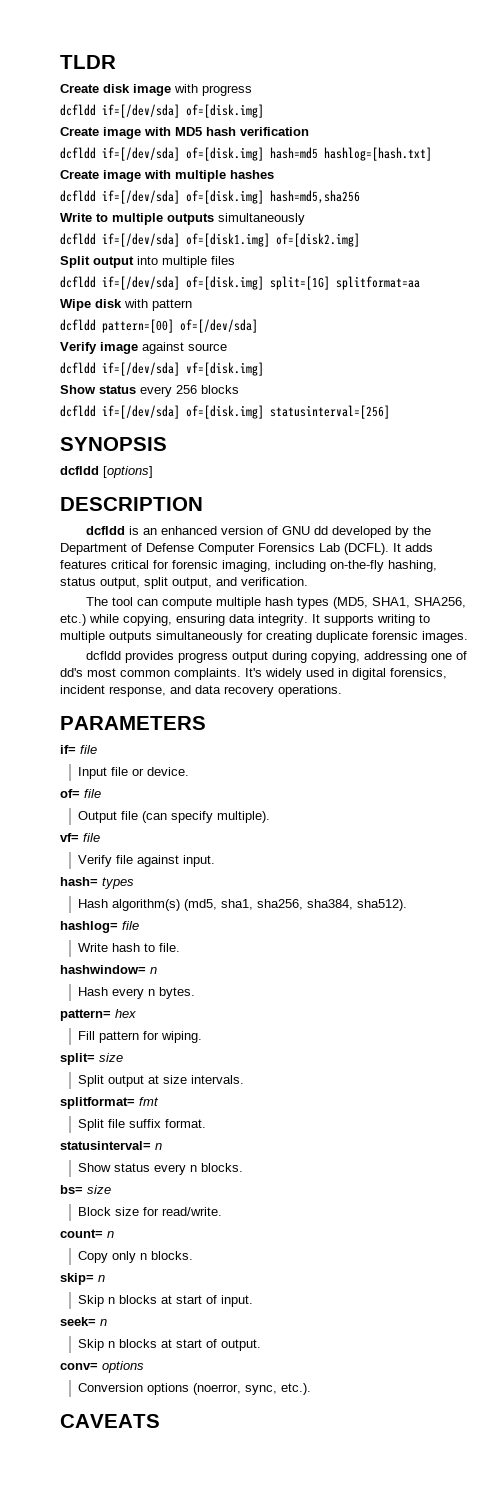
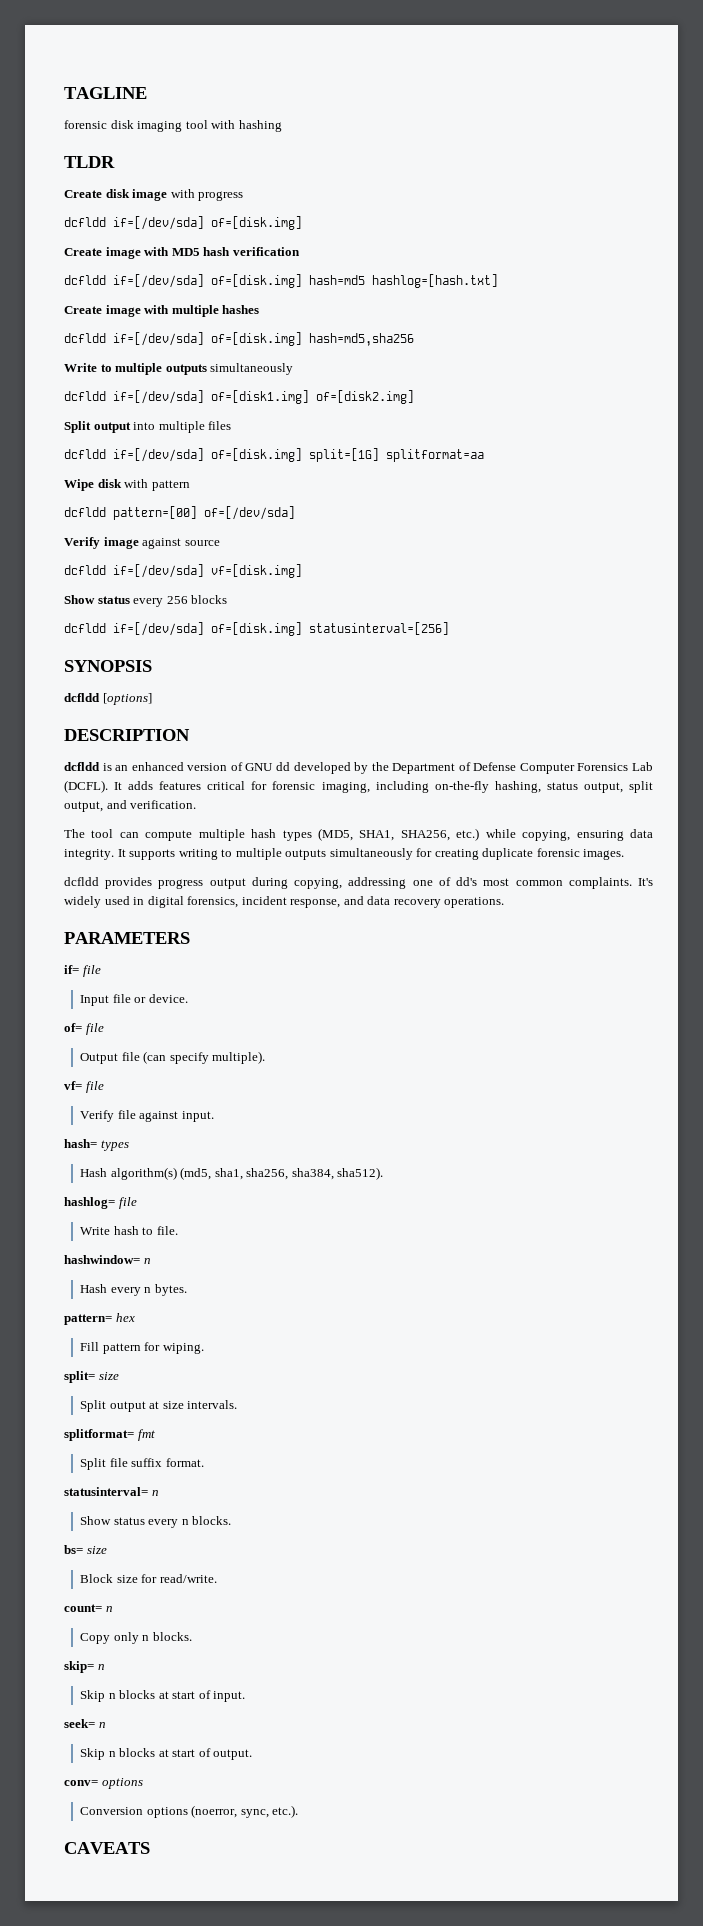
+ TAGLINE
+ forensic disk imaging tool with hashing

